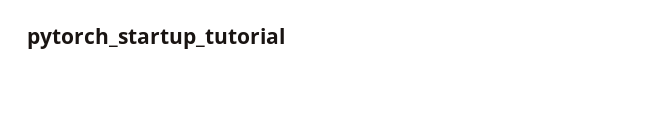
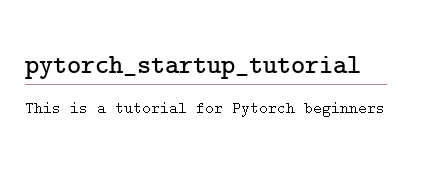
+ This is a tutorial for Pytorch beginners

